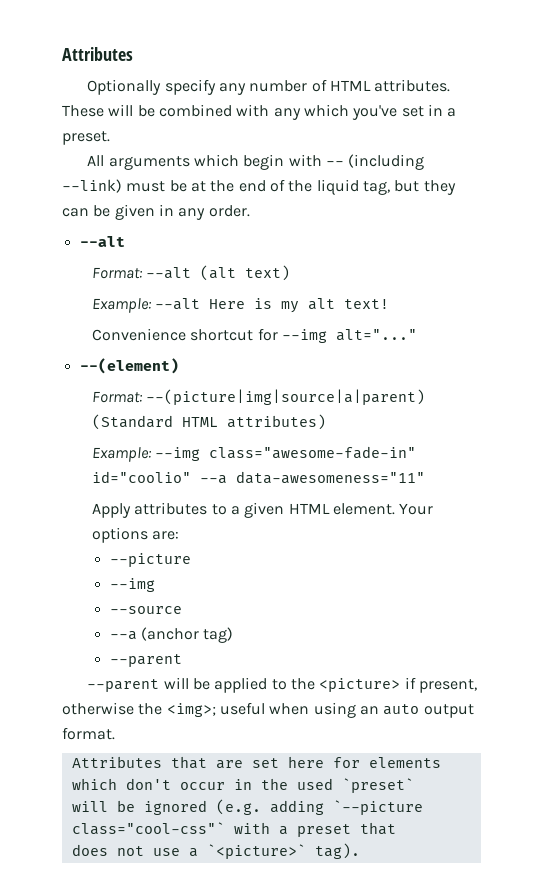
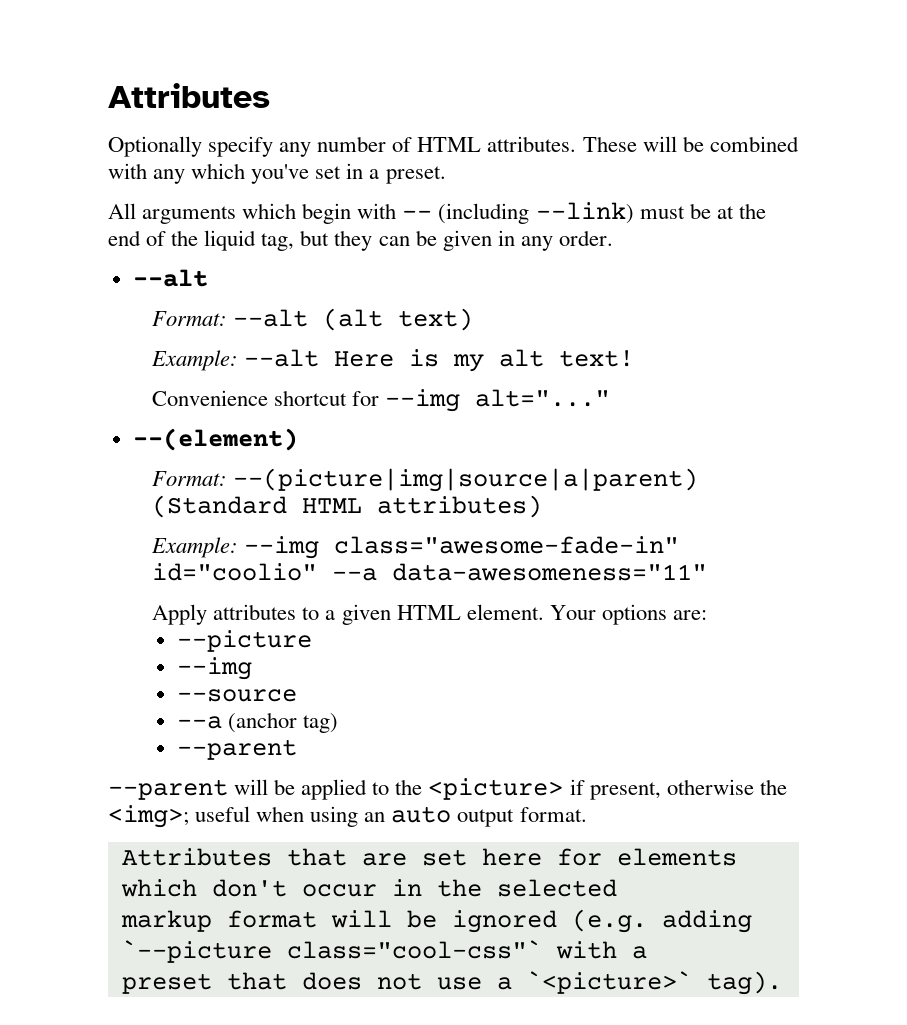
- Attributes that are set here for elements which don't occur in the used `preset`
- will be ignored (e.g. adding `--picture class="cool-css"` with a preset that
- does not use a `<picture>` tag).
+ Attributes that are set here for elements which don't occur in the selected
+ markup format will be ignored (e.g. adding `--picture class="cool-css"` with a
+ preset that does not use a `<picture>` tag).

